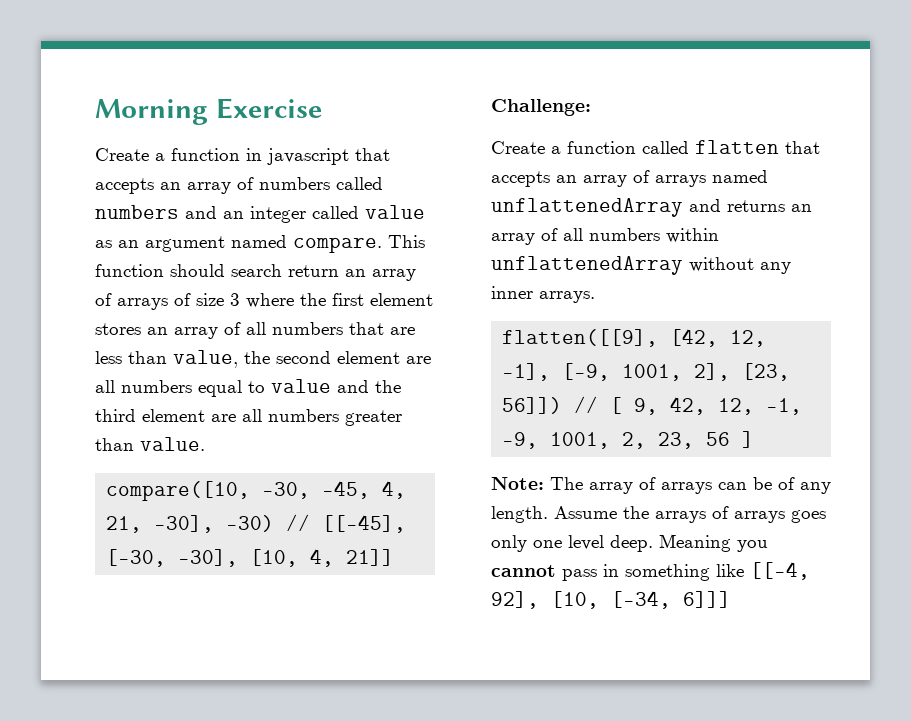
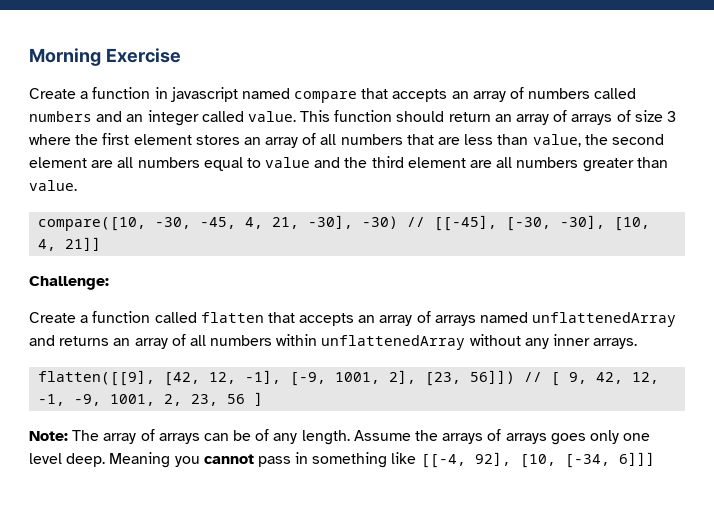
- Create a function in javascript that accepts an array of numbers called numbers and an integer called value as an argument named compare.
+ Create a function in javascript named compare that accepts an array of numbers called numbers and an integer called value.
- This function should search return an array of arrays of size 3 where the first element stores an array of all numbers that are less than value, the second element are all numbers equal to value and the third element are all numbers greater than value.
+ This function should return an array of arrays of size 3 where the first element stores an array of all numbers that are less than value, the second element are all numbers equal to value and the third element are all numbers greater than value.

